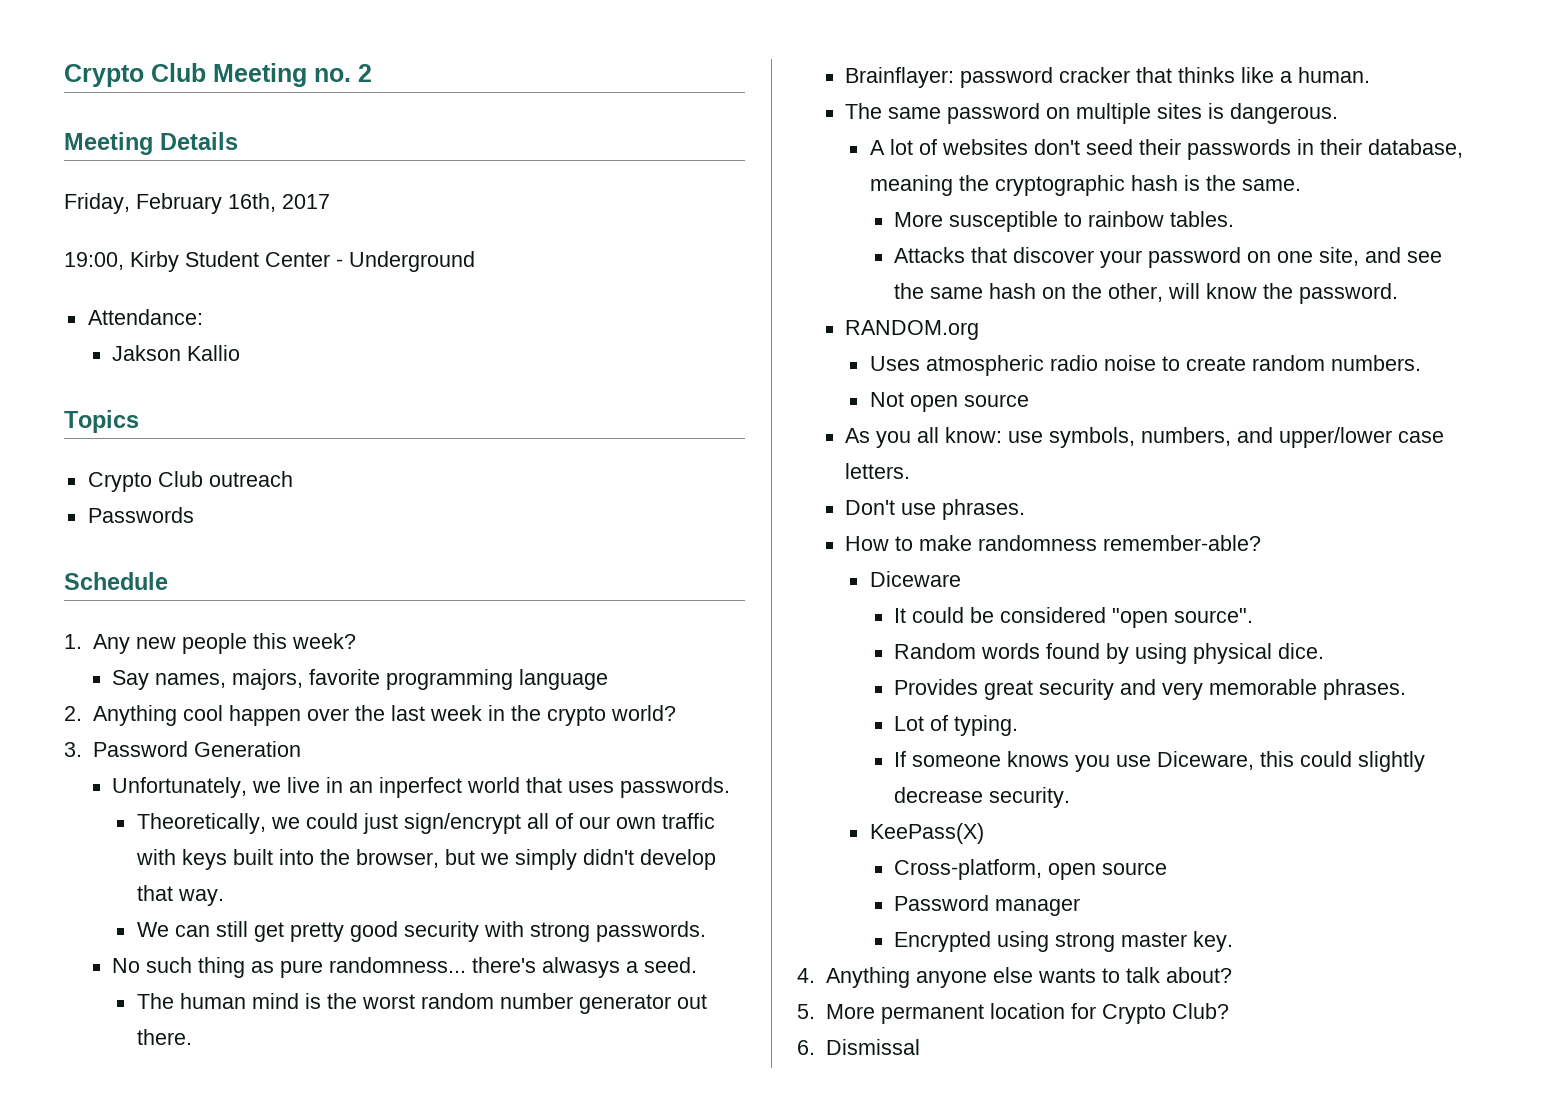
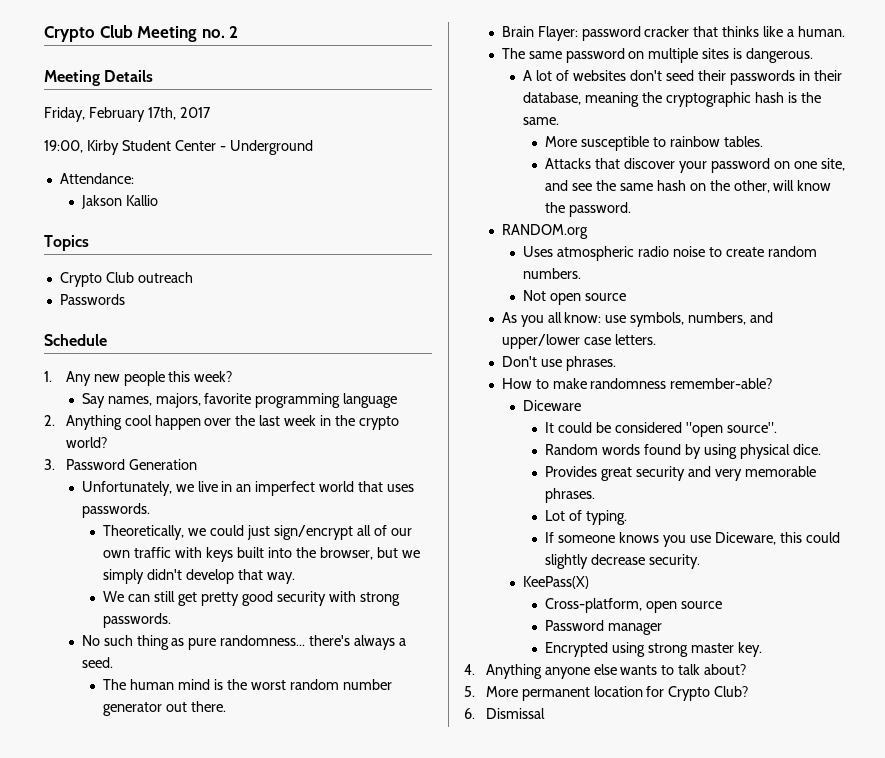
- Friday, February 16th, 2017
+ Friday, February 17th, 2017
- Unfortunately, we live in an inperfect world that uses passwords.
+ Unfortunately, we live in an imperfect world that uses passwords.
- No such thing as pure randomness... there's alwasys a seed.
+ No such thing as pure randomness... there's always a seed.
- Brainflayer: password cracker that thinks like a human.
+ Brain Flayer: password cracker that thinks like a human.

